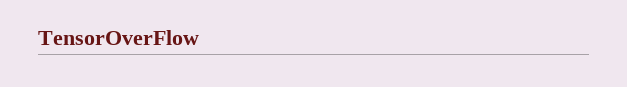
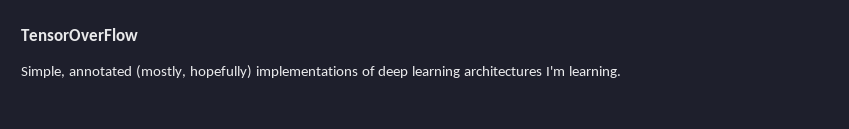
+ Simple, annotated (mostly, hopefully) implementations of deep learning architectures I'm learning.

